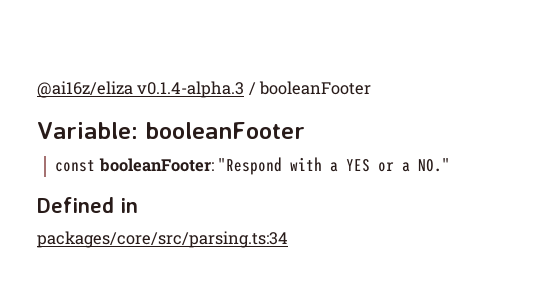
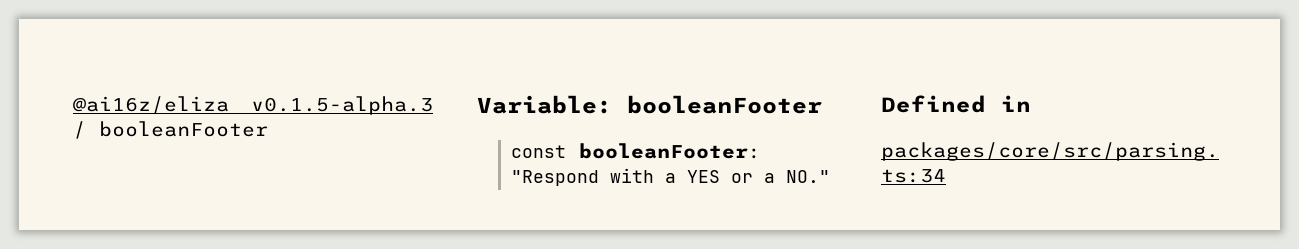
- @ai16z/eliza v0.1.4-alpha.3 / booleanFooter
+ @ai16z/eliza v0.1.5-alpha.3 / booleanFooter

